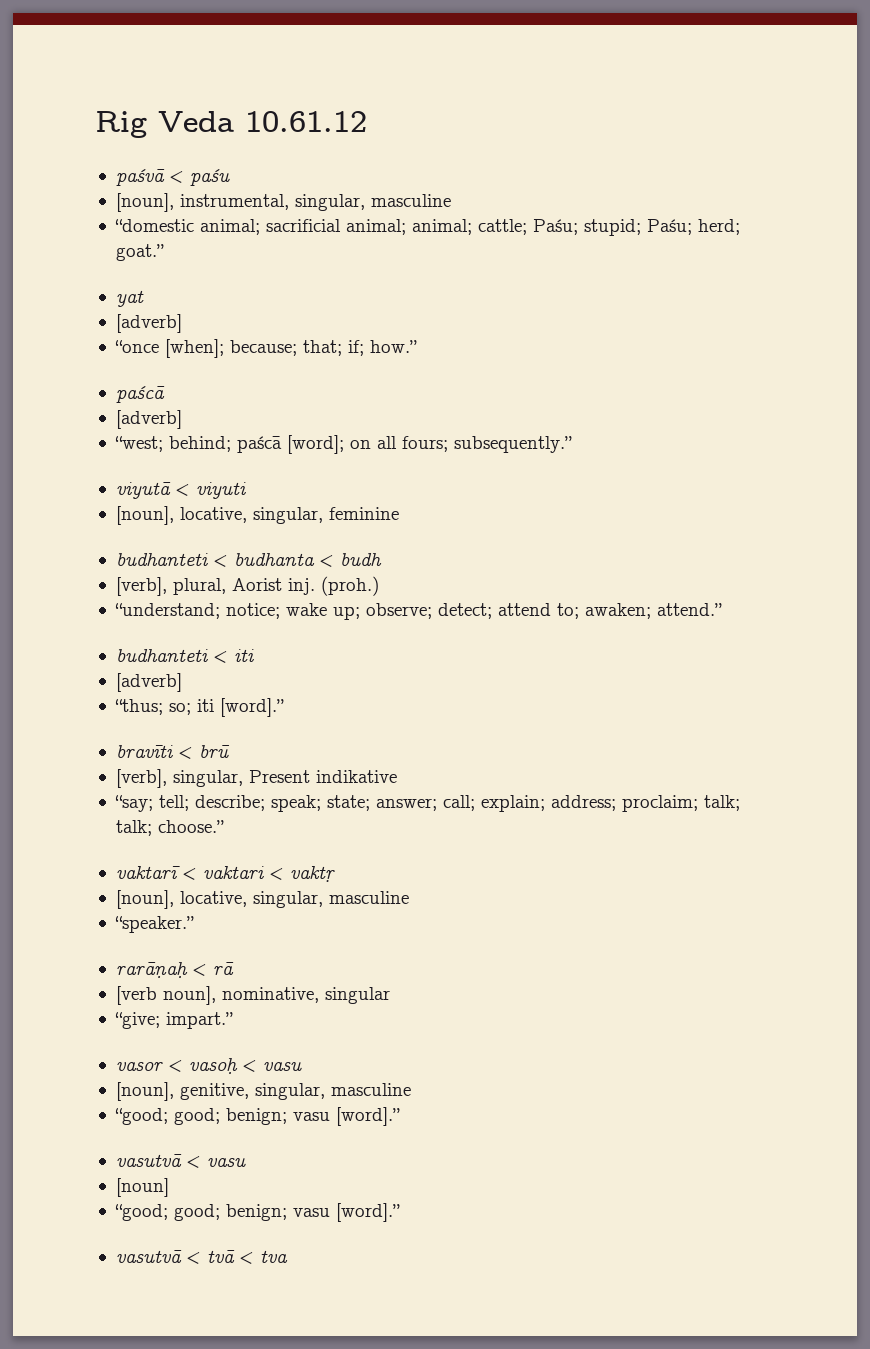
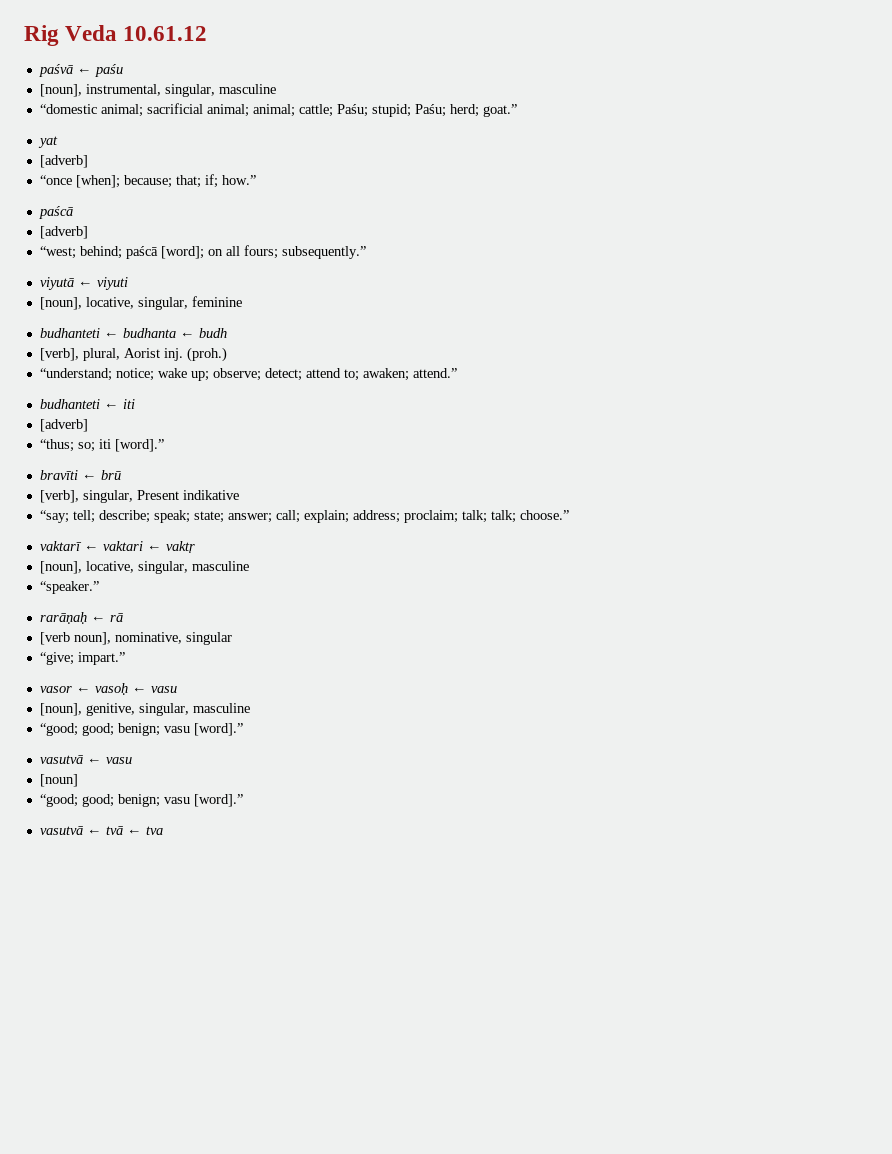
- paśvā < paśu
+ paśvā ← paśu
- viyutā < viyuti
+ viyutā ← viyuti
- budhanteti < budhanta < budh
+ budhanteti ← budhanta ← budh
- budhanteti < iti
+ budhanteti ← iti
- bravīti < brū
+ bravīti ← brū
- vaktarī < vaktari < vaktṛ
+ vaktarī ← vaktari ← vaktṛ
- rarāṇaḥ < rā
+ rarāṇaḥ ← rā
- vasor < vasoḥ < vasu
+ vasor ← vasoḥ ← vasu
- vasutvā < vasu
+ vasutvā ← vasu
- vasutvā < tvā < tva
+ vasutvā ← tvā ← tva

